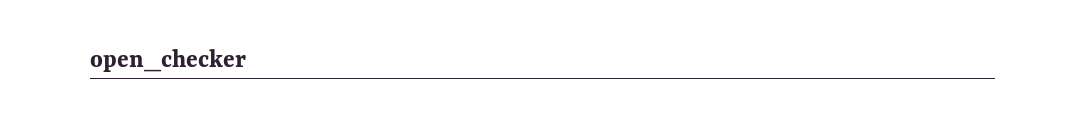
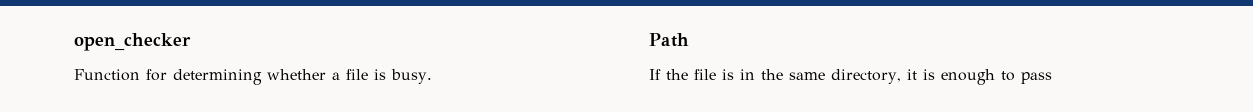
+ Function for determining whether a file is busy.
+ Path
+ If the file is in the same directory, it is enough to pass

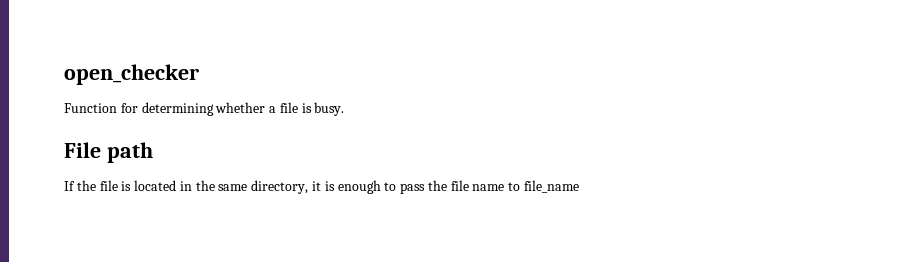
- Path
+ File path
- If the file is in the same directory, it is enough to pass
+ If the file is located in the same directory, it is enough to pass the file name to file_name

